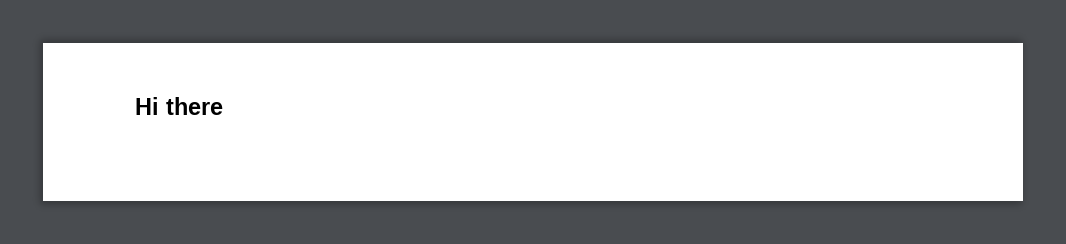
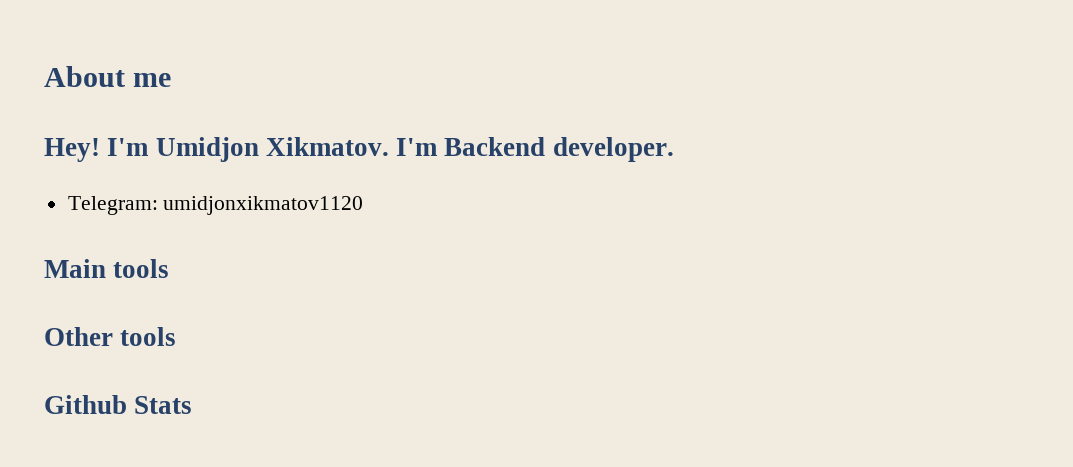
- Hi there
+ About me
+ Hey! I'm Umidjon Xikmatov. I'm Backend developer.
+ Telegram: umidjonxikmatov1120
+ Main tools
+ Other tools
+ Github Stats

